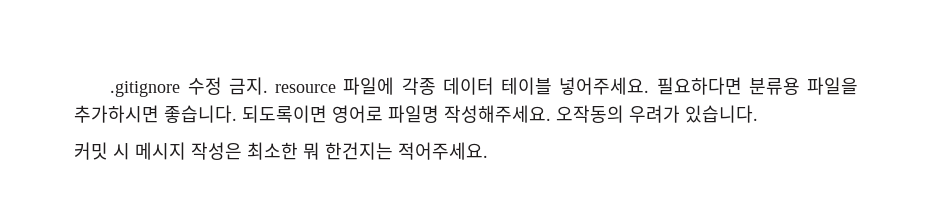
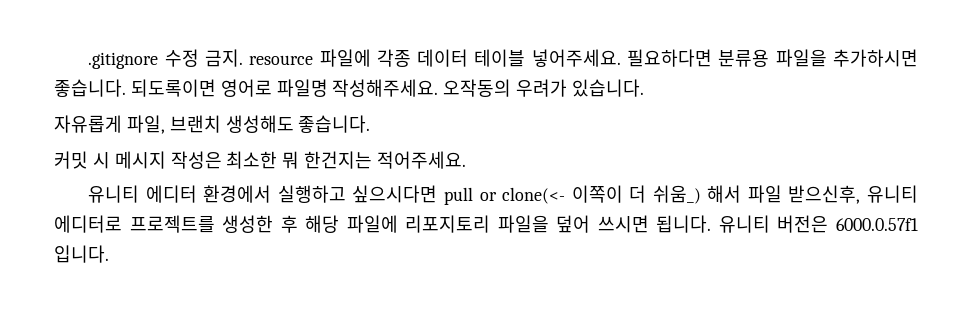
+ 자유롭게 파일, 브랜치 생성해도 좋습니다.
+ 유니티 에디터 환경에서 실행하고 싶으시다면 pull or clone(<- 이쪽이 더 쉬움_) 해서 파일 받으신후, 유니티 에디터로 프로젝트를 생성한 후 해당 파일에 리포지토리 파일을 덮어 쓰시면 됩니다. 유니티 버전은 6000.0.57f1 입니다.

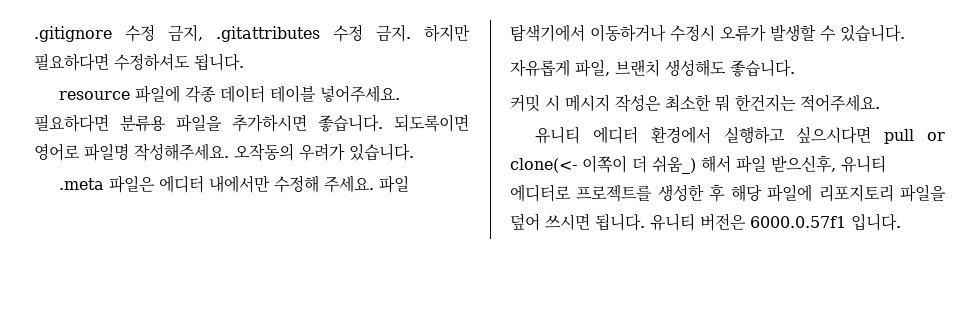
- .gitignore 수정 금지. resource 파일에 각종 데이터 테이블 넣어주세요.
+ .gitignore 수정 금지, .gitattributes 수정 금지. 하지만 필요하다면 수정하셔도 됩니다.
+ resource 파일에 각종 데이터 테이블 넣어주세요.
+ .meta 파일은 에디터 내에서만 수정해 주세요. 파일 탐색기에서 이동하거나 수정시 오류가 발생할 수 있습니다.

